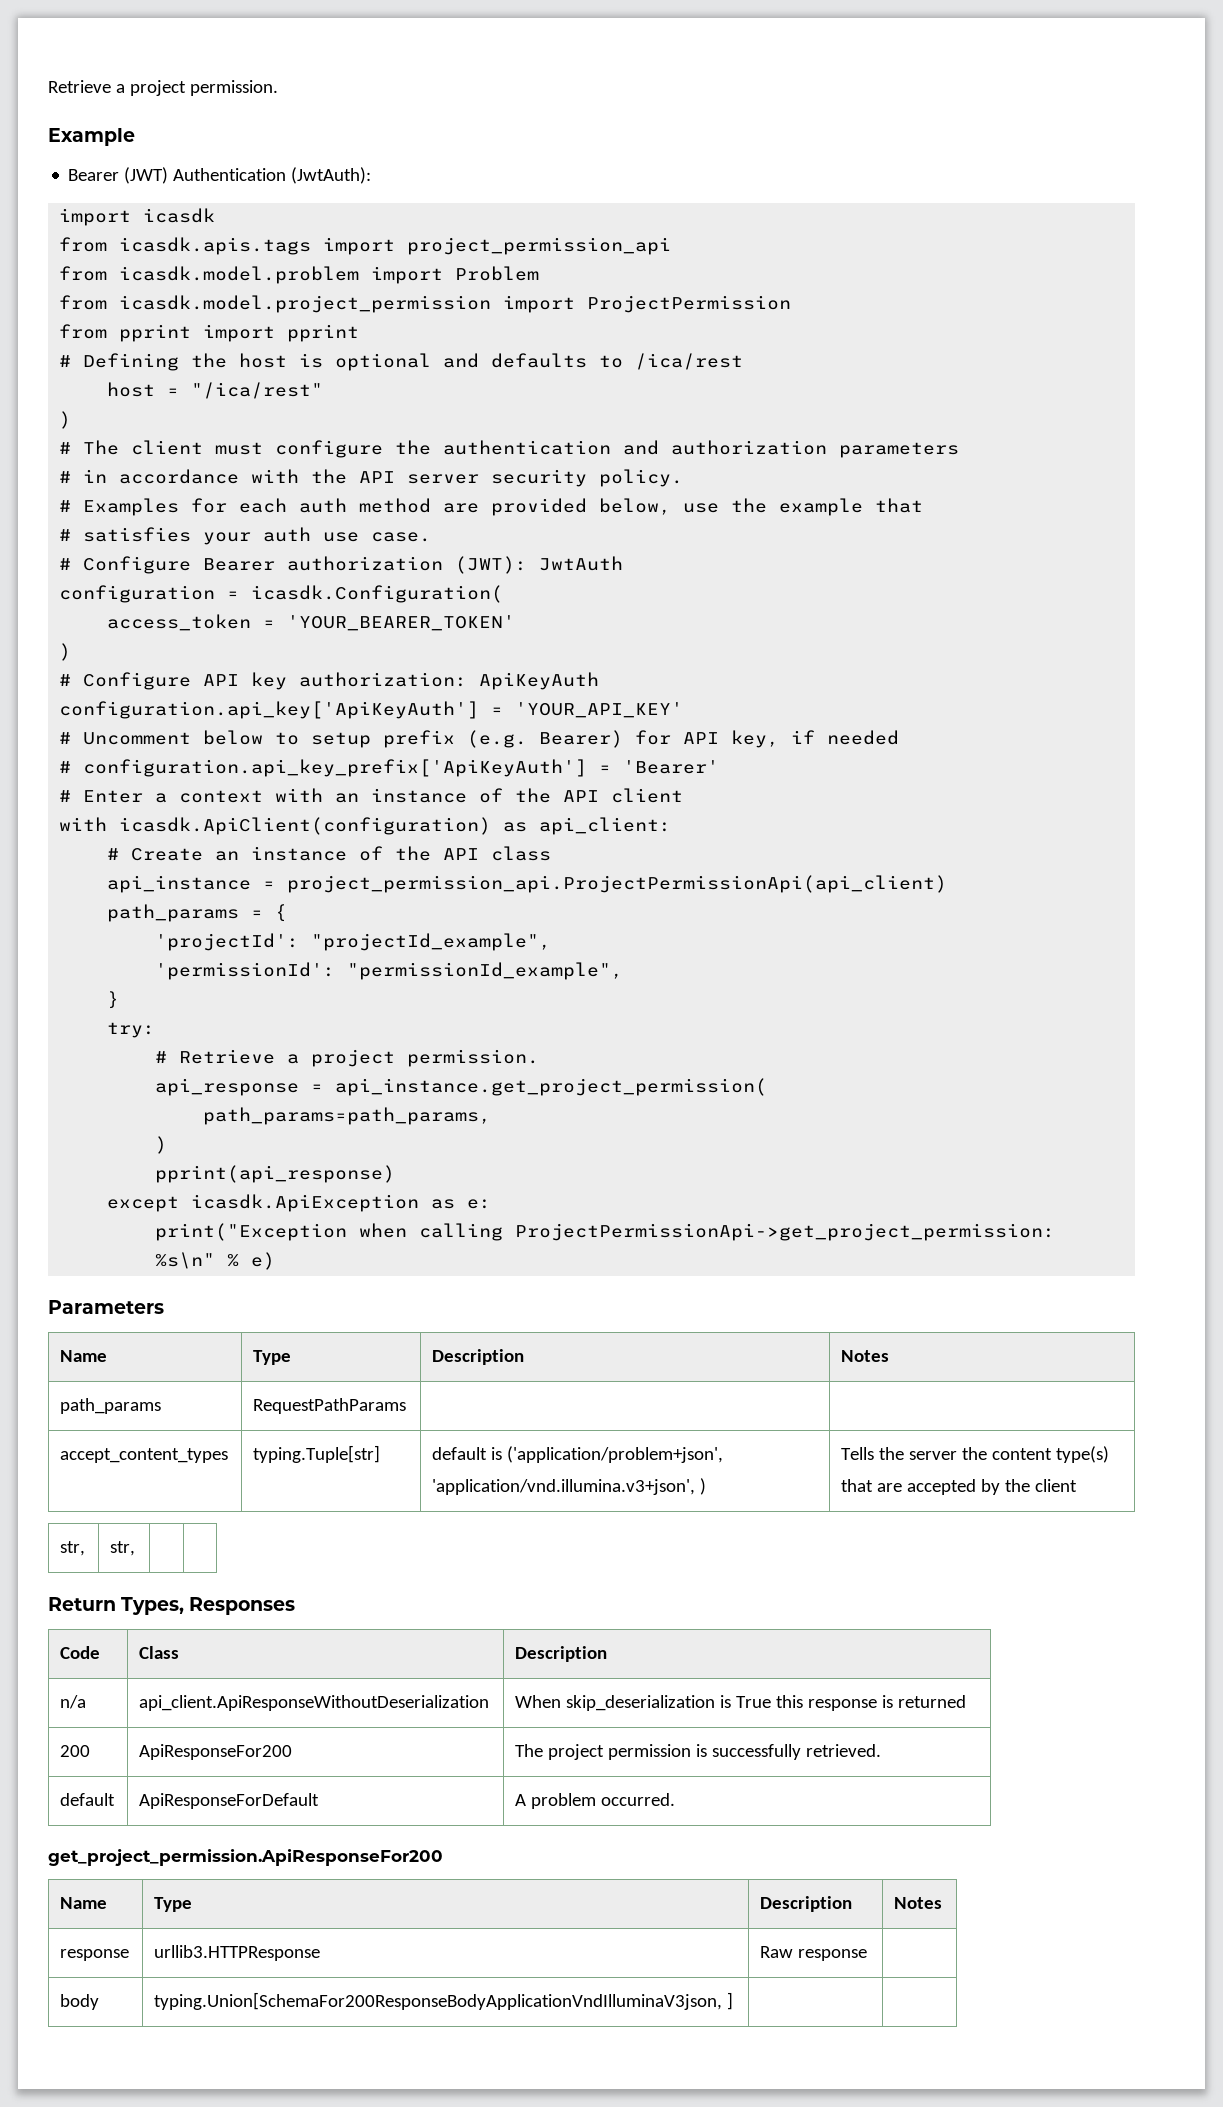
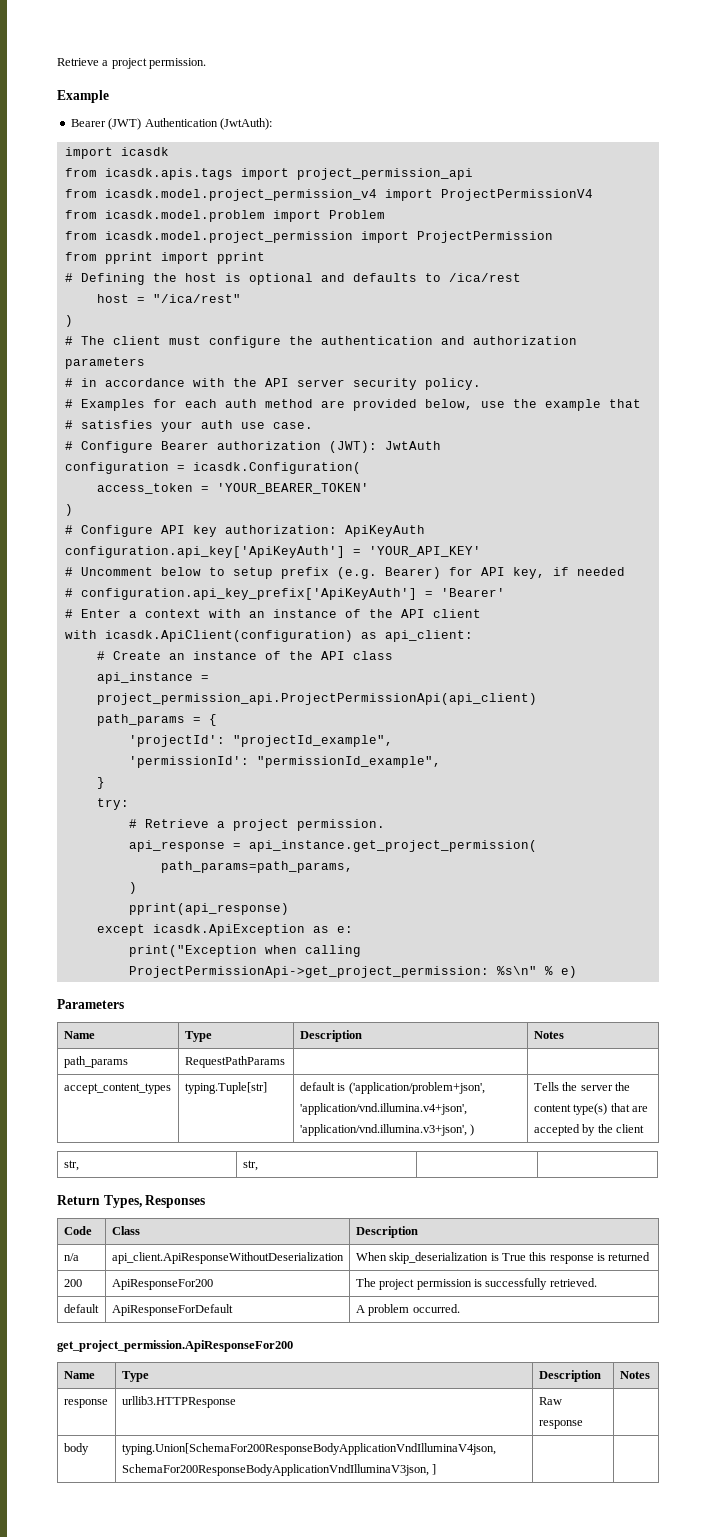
+ from icasdk.model.project_permission_v4 import ProjectPermissionV4
- accept_content_types | typing.Tuple[str] | default is ('application/problem+json', 'application/vnd.illumina.v3+json', ) | Tells the server the content type(s) that are accepted by the client
+ accept_content_types | typing.Tuple[str] | default is ('application/problem+json', 'application/vnd.illumina.v4+json', 'application/vnd.illumina.v3+json', ) | Tells the server the content type(s) that are accepted by the client
- body | typing.Union[SchemaFor200ResponseBodyApplicationVndIlluminaV3json, ] | |
+ body | typing.Union[SchemaFor200ResponseBodyApplicationVndIlluminaV4json, SchemaFor200ResponseBodyApplicationVndIlluminaV3json, ] | |

